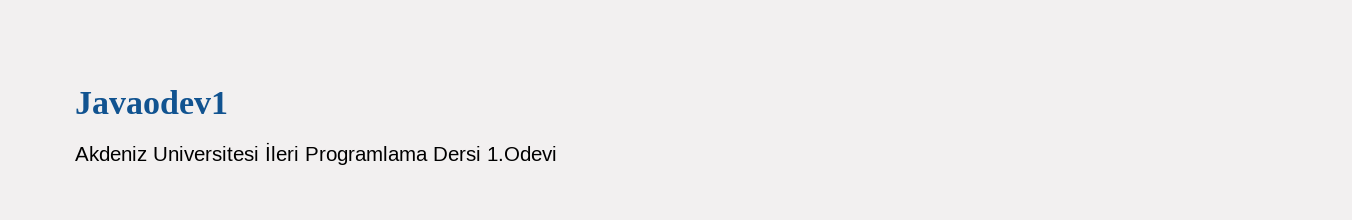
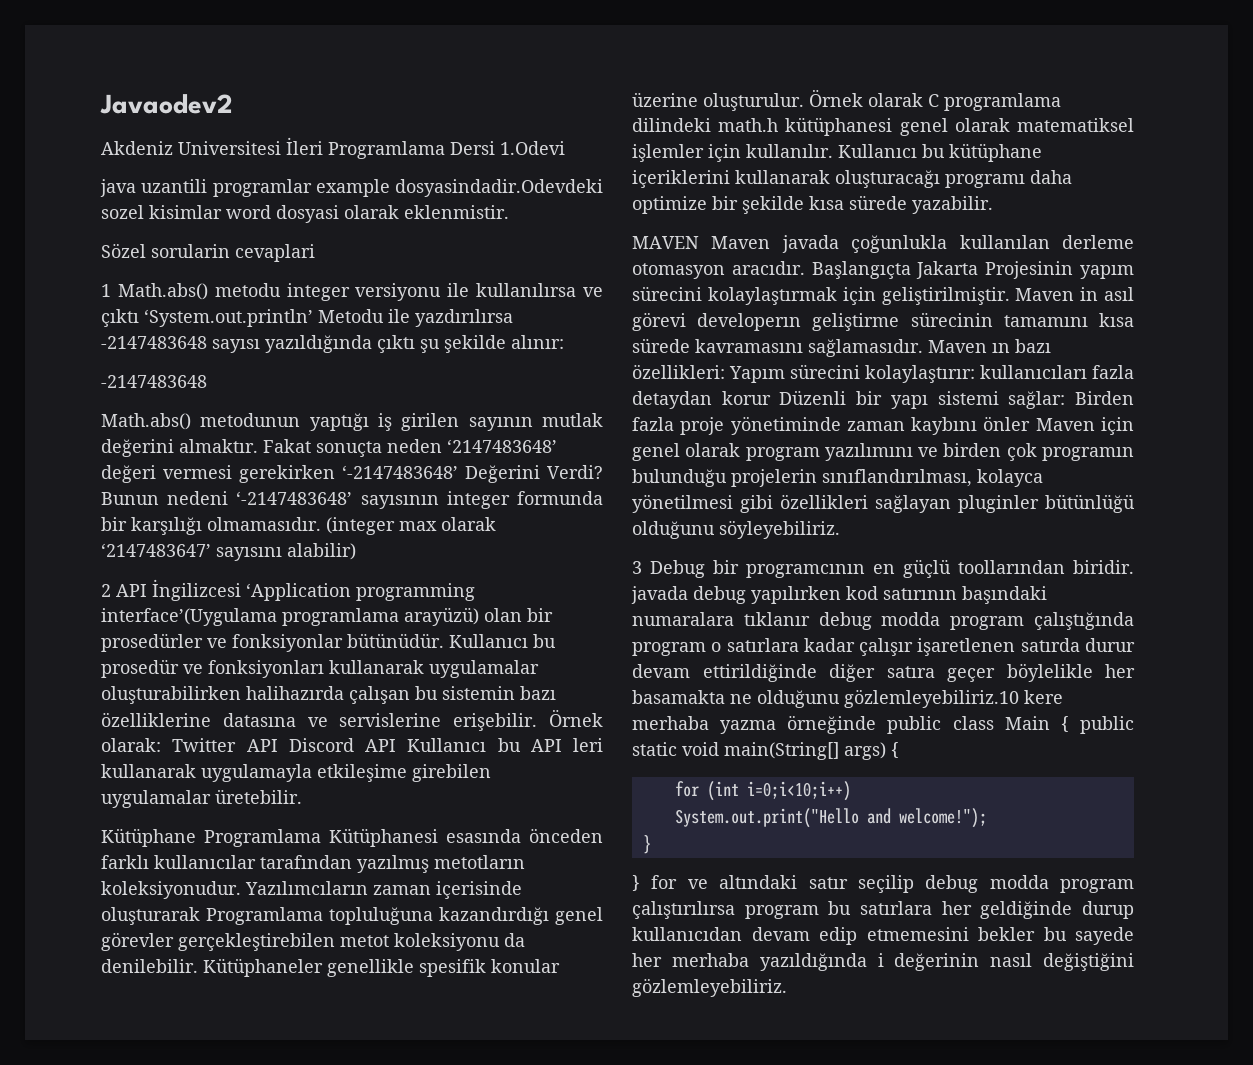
- Javaodev1
+ Javaodev2
+ java uzantili programlar example dosyasindadir.Odevdeki sozel kisimlar word dosyasi olarak eklenmistir.
+ Sözel sorularin cevaplari
+ 1 Math.abs() metodu integer versiyonu ile kullanılırsa ve çıktı ‘System.out.println’ Metodu ile yazdırılırsa -2147483648 sayısı yazıldığında çıktı şu şekilde alınır:
+ -2147483648
+ Math.abs() metodunun yaptığı iş girilen sayının mutlak değerini almaktır. Fakat sonuçta neden ‘2147483648’ değeri vermesi gerekirken ‘-2147483648’ Değerini Verdi? Bunun nedeni ‘-2147483648’ sayısının integer formunda bir karşılığı olmamasıdır. (integer max olarak ‘2147483647’ sayısını alabilir)
+ 2 API İngilizcesi ‘Application programming interface’(Uygulama programlama arayüzü) olan bir prosedürler ve fonksiyonlar bütünüdür. Kullanıcı bu prosedür ve fonksiyonları kullanarak uygulamalar oluşturabilirken halihazırda çalışan bu sistemin bazı özelliklerine datasına ve servislerine erişebilir. Örnek olarak: Twitter API Discord API Kullanıcı bu API leri kullanarak uygulamayla etkileşime girebilen uygulamalar üretebilir.
+ Kütüphane Programlama Kütüphanesi esasında önceden farklı kullanıcılar tarafından yazılmış metotların koleksiyonudur. Yazılımcıların zaman içerisinde oluşturarak Programlama topluluğuna kazandırdığı genel görevler gerçekleştirebilen metot koleksiyonu da denilebilir. Kütüphaneler genellikle spesifik konular üzerine oluşturulur. Örnek olarak C programlama dilindeki math.h kütüphanesi genel olarak matematiksel işlemler için kullanılır. Kullanıcı bu kütüphane içeriklerini kullanarak oluşturacağı programı daha optimize bir şekilde kısa sürede yazabilir.
+ MAVEN Maven javada çoğunlukla kullanılan derleme otomasyon aracıdır. Başlangıçta Jakarta Projesinin yapım sürecini kolaylaştırmak için geliştirilmiştir. Maven in asıl görevi developerın geliştirme sürecinin tamamını kısa sürede kavramasını sağlamasıdır. Maven ın bazı özellikleri: Yapım sürecini kolaylaştırır: kullanıcıları fazla detaydan korur Düzenli bir yapı sistemi sağlar: Birden fazla proje yönetiminde zaman kaybını önler Maven için genel olarak program yazılımını ve birden çok programın bulunduğu projelerin sınıflandırılması, kolayca yönetilmesi gibi özellikleri sağlayan pluginler bütünlüğü olduğunu söyleyebiliriz.
+ 3 Debug bir programcının en güçlü toollarından biridir. javada debug yapılırken kod satırının başındaki numaralara tıklanır debug modda program çalıştığında program o satırlara kadar çalışır işaretlenen satırda durur devam ettirildiğinde diğer satıra geçer böylelikle her basamakta ne olduğunu gözlemleyebiliriz.10 kere merhaba yazma örneğinde public class Main { public static void main(String[] args) {
+ for (int i=0;i<10;i++)
+ System.out.print("Hello and welcome!");
+ }
+ } for ve altındaki satır seçilip debug modda program çalıştırılırsa program bu satırlara her geldiğinde durup kullanıcıdan devam edip etmemesini bekler bu sayede her merhaba yazıldığında i değerinin nasıl değiştiğini gözlemleyebiliriz.

